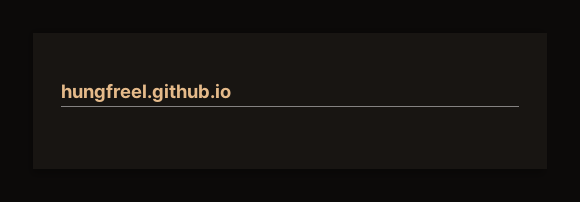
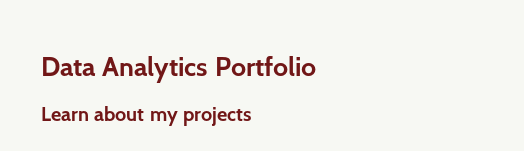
- hungfreel.github.io
+ Data Analytics Portfolio
+ Learn about my projects

